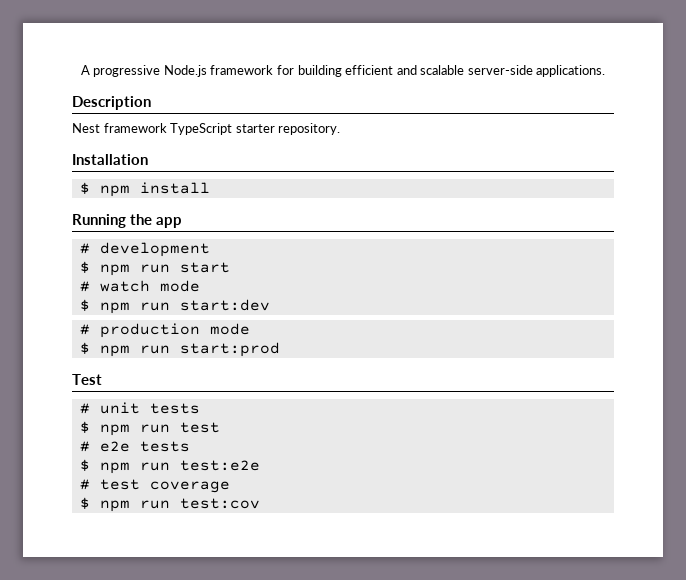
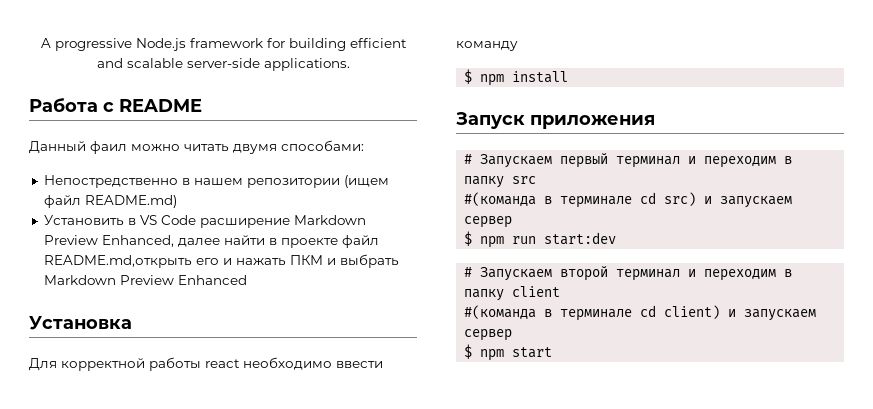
- Description
- Nest framework TypeScript starter repository.
- Installation
+ Работа с README
+ Данный фаил можно читать двумя способами:
+ Непостредственно в нашем репозитории (ищем файл README.md)
+ Установить в VS Code расширение Markdown Preview Enhanced, далее найти в проекте файл README.md,открыть его и нажать ПКМ и выбрать Markdown Preview Enhanced
+ Установка
+ Для корректной работы react необходимо ввести команду
  $ npm install
- Running the app
- # development
- $ npm run start
- # watch mode
+ Запуск приложения
+ # Запускаем первый терминал и переходим в папку src
+ #(команда в терминале cd src) и запускаем сервер
- # production mode
- $ npm run start:prod
- Test
- # unit tests
- $ npm run test
- # e2e tests
- $ npm run test:e2e
- # test coverage
- $ npm run test:cov
+ # Запускаем второй терминал и переходим в папку client
+ #(команда в терминале cd client) и запускаем сервер
+ $ npm start

